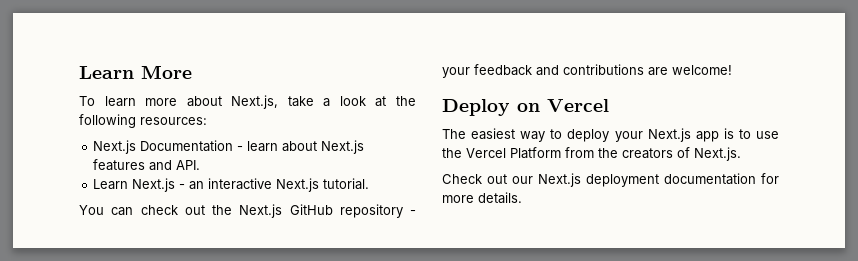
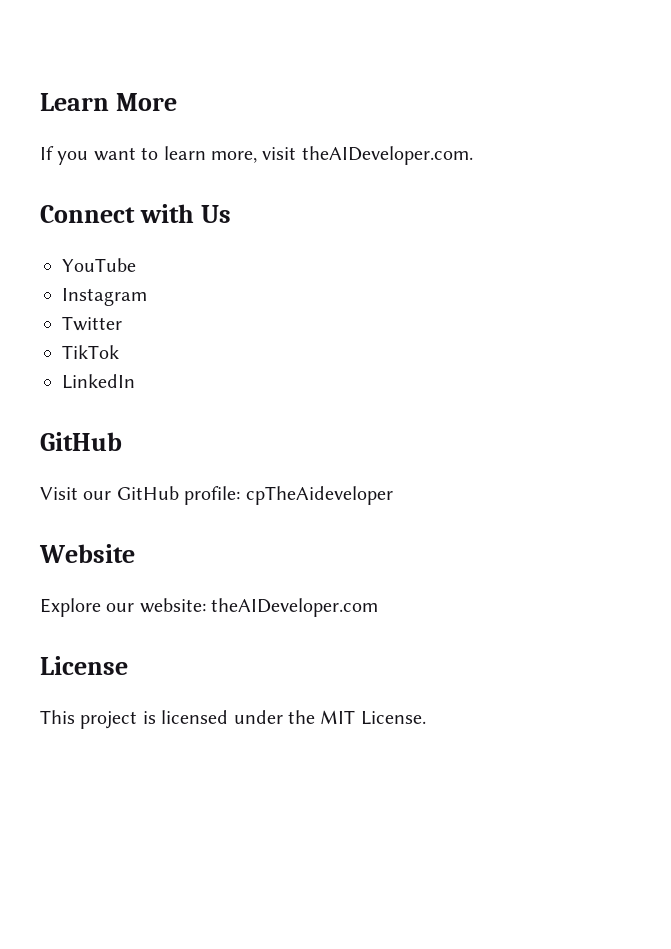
- To learn more about Next.js, take a look at the following resources:
- Next.js Documentation - learn about Next.js features and API.
- Learn Next.js - an interactive Next.js tutorial.
- You can check out the Next.js GitHub repository - your feedback and contributions are welcome!
- Deploy on Vercel
- The easiest way to deploy your Next.js app is to use the Vercel Platform from the creators of Next.js.
- Check out our Next.js deployment documentation for more details.
+ If you want to learn more, visit theAIDeveloper.com.
+ Connect with Us
+ YouTube
+ Instagram
+ Twitter
+ TikTok
+ LinkedIn
+ GitHub
+ Visit our GitHub profile: cpTheAideveloper
+ Website
+ Explore our website: theAIDeveloper.com
+ License
+ This project is licensed under the MIT License.

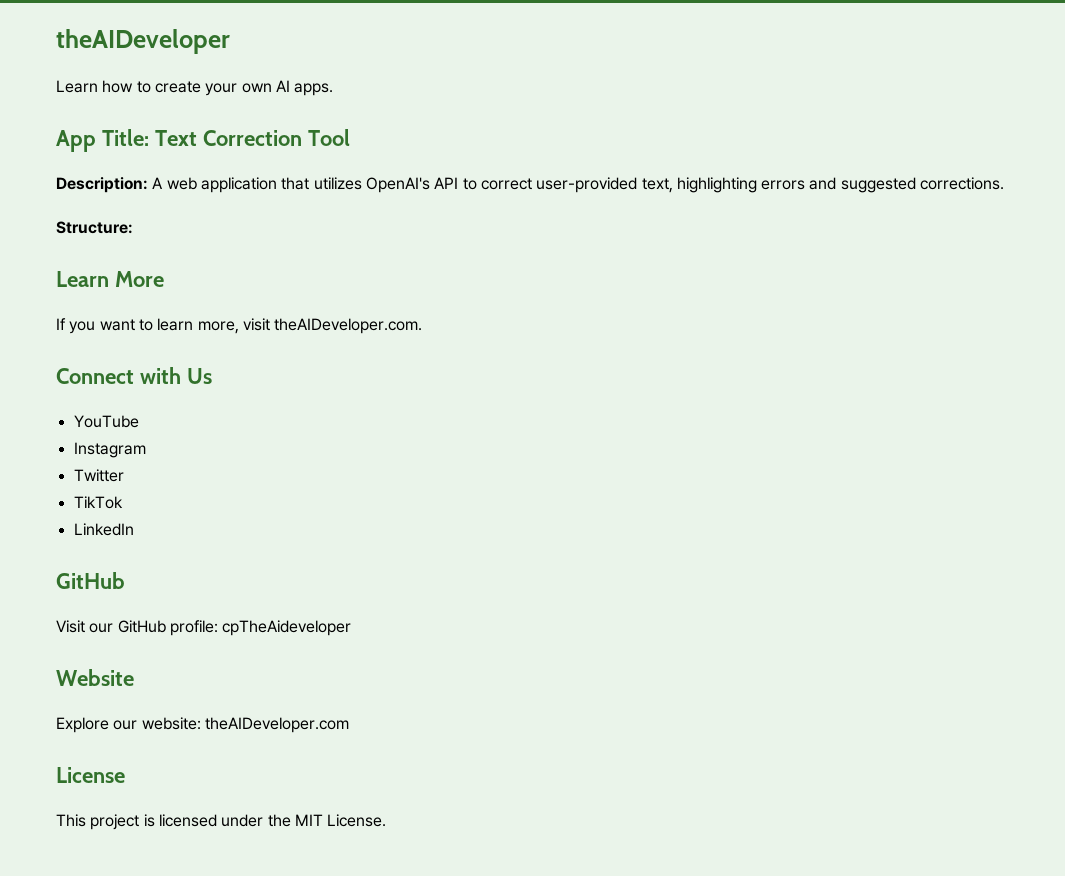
+ theAIDeveloper
+ Learn how to create your own AI apps.
+ App Title: Text Correction Tool
+ Description: A web application that utilizes OpenAI's API to correct user-provided text, highlighting errors and suggested corrections.
+ Structure:

